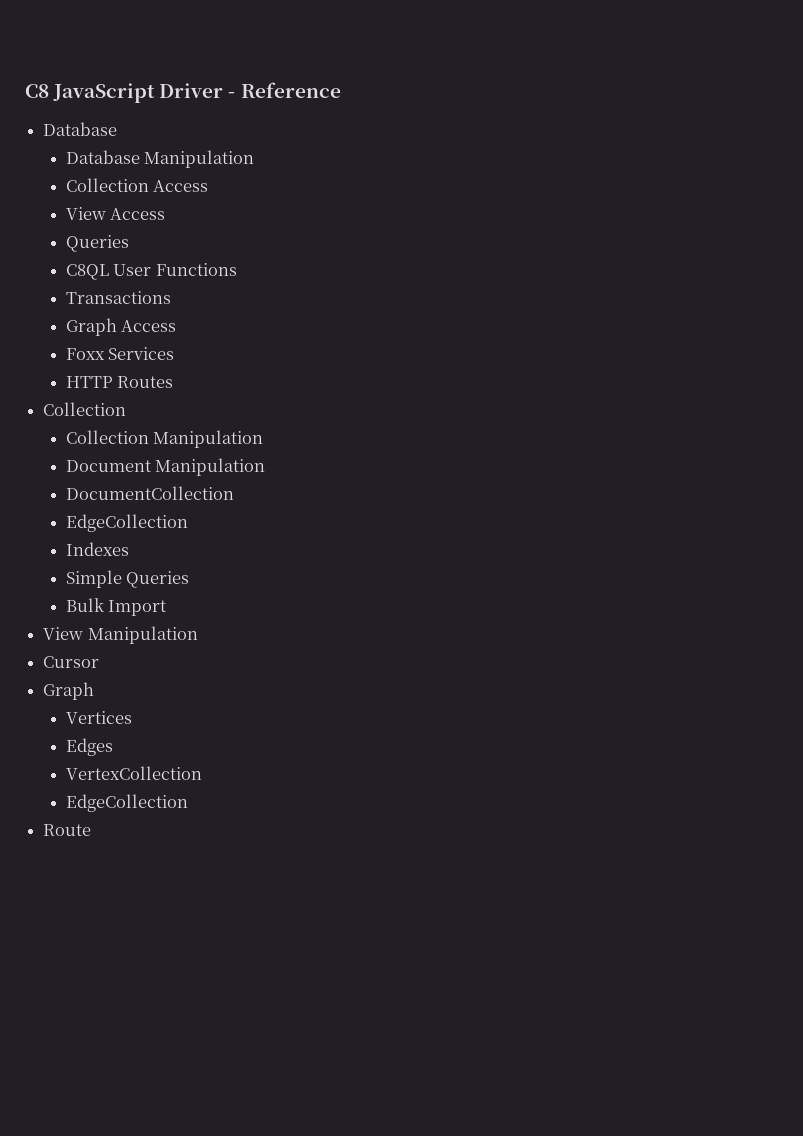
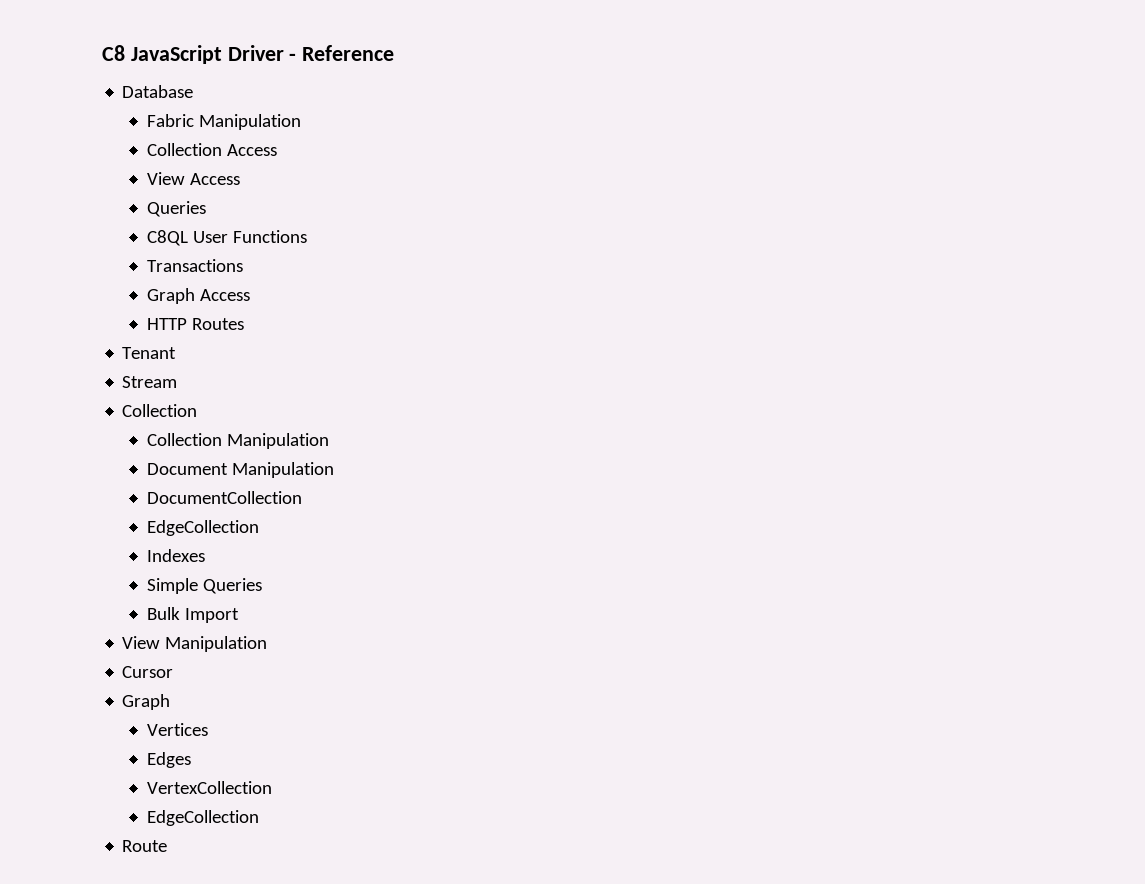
- Database Manipulation
+ Fabric Manipulation
- Foxx Services
+ Tenant
+ Stream

